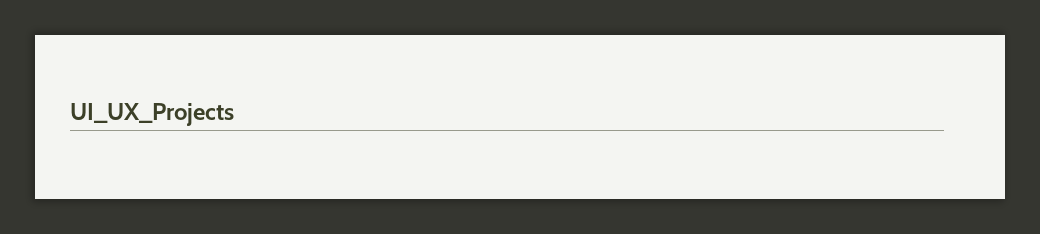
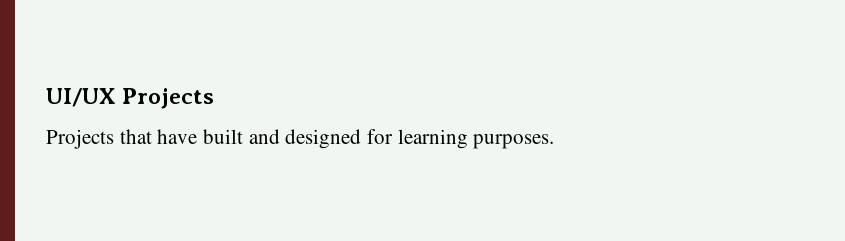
- UI_UX_Projects
+ UI/UX Projects
+ Projects that have built and designed for learning purposes.

